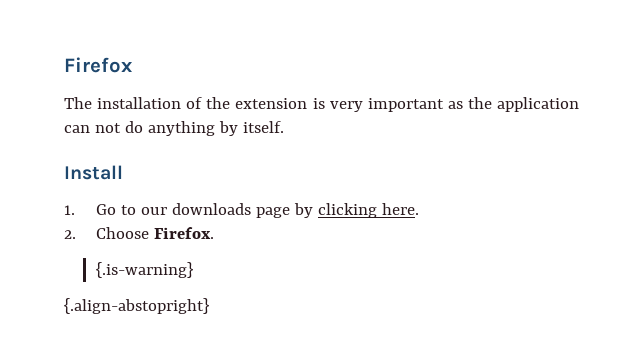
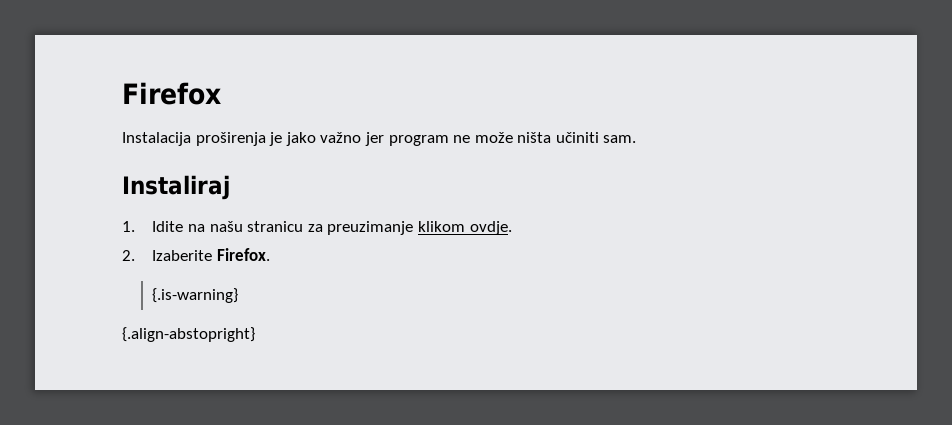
- The installation of the extension is very important as the application can not do anything by itself.
- Install
- 1. Go to our downloads page by clicking here.
+ Instalacija proširenja je jako važno jer program ne može ništa učiniti sam.
+ Instaliraj
+ 1. Idite na našu stranicu za preuzimanje klikom ovdje.
- 2. Choose Firefox.
+ 2. Izaberite Firefox.

